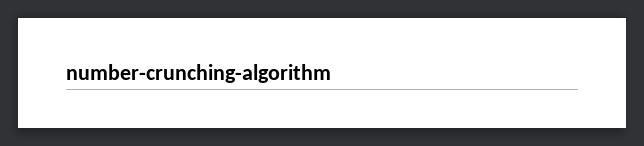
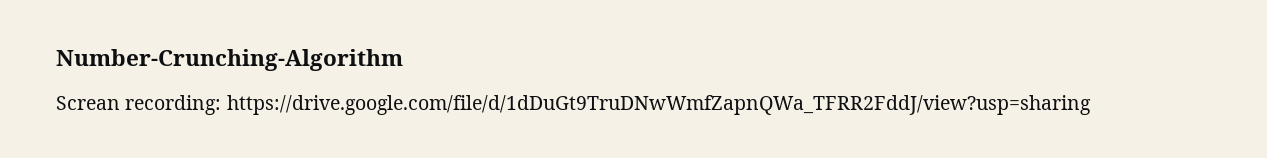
- number-crunching-algorithm
+ Number-Crunching-Algorithm
+ Screan recording: https://drive.google.com/file/d/1dDuGt9TruDNwWmfZapnQWa_TFRR2FddJ/view?usp=sharing

